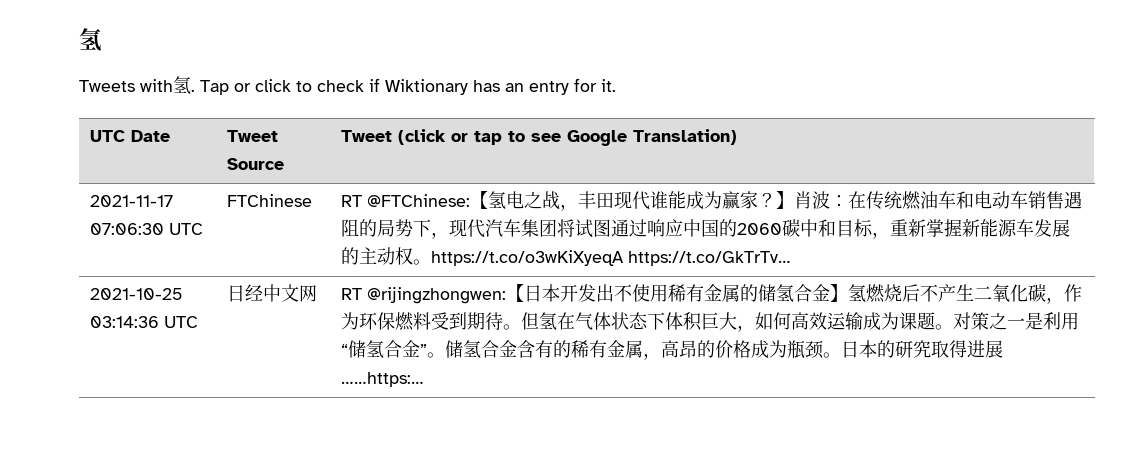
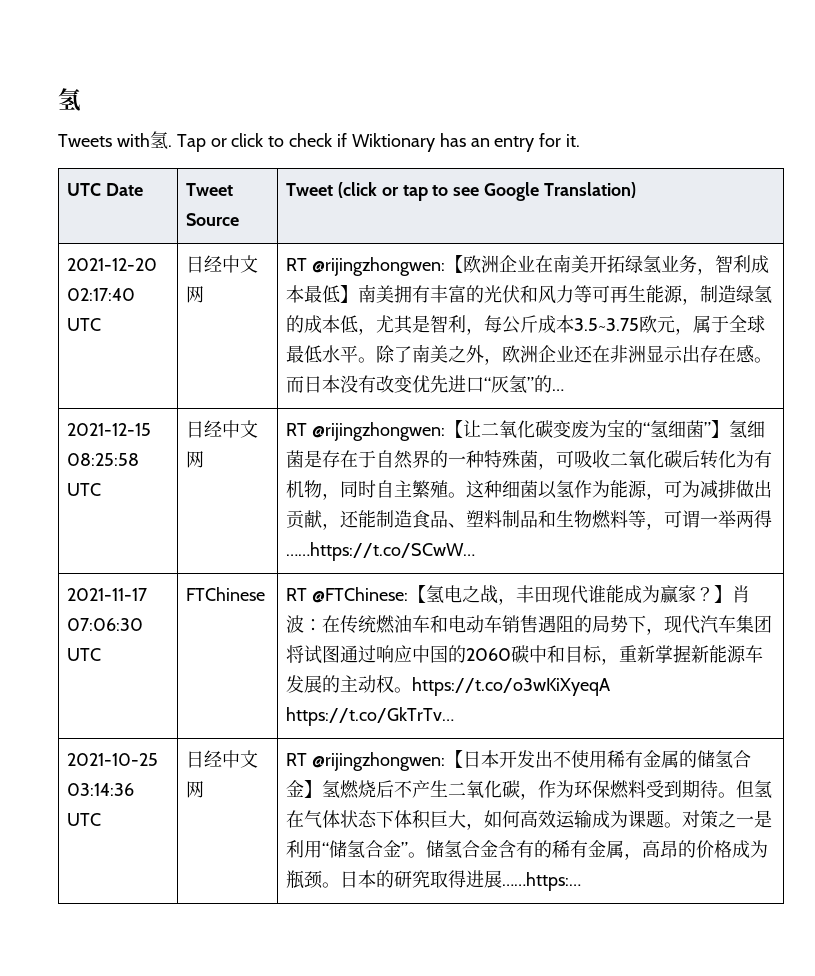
+ 2021-12-20 02:17:40 UTC | 日经中文网 | RT @rijingzhongwen:【欧洲企业在南美开拓绿氢业务，智利成本最低】南美拥有丰富的光伏和风力等可再生能源，制造绿氢的成本低，尤其是智利，每公斤成本3.5~3.75欧元，属于全球最低水平。除了南美之外，欧洲企业还在非洲显示出存在感。而日本没有改变优先进口“灰氢”的…
+ 2021-12-15 08:25:58 UTC | 日经中文网 | RT @rijingzhongwen:【让二氧化碳变废为宝的“氢细菌”】氢细菌是存在于自然界的一种特殊菌，可吸收二氧化碳后转化为有机物，同时自主繁殖。这种细菌以氢作为能源，可为减排做出贡献，还能制造食品、塑料制品和生物燃料等，可谓一举两得……https://t.co/SCwW…

